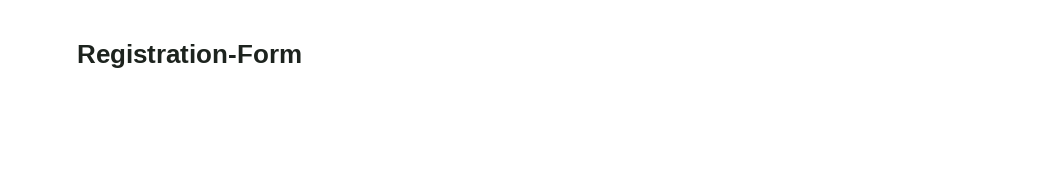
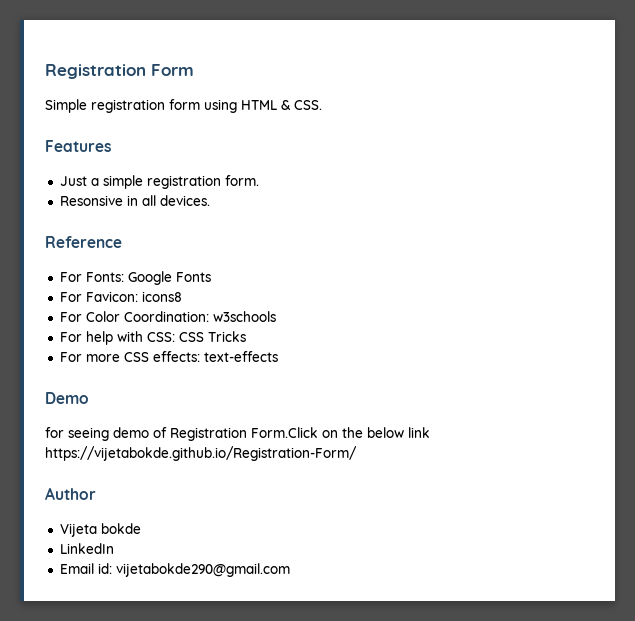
- Registration-Form
+ Registration Form
+ Simple registration form using HTML & CSS.
+ Features
+ Just a simple registration form.
+ Resonsive in all devices.
+ Reference
+ For Fonts: Google Fonts
+ For Favicon: icons8
+ For Color Coordination: w3schools
+ For help with CSS: CSS Tricks
+ For more CSS effects: text-effects
+ Demo
+ for seeing demo of Registration Form.Click on the below link https://vijetabokde.github.io/Registration-Form/
+ Author
+ Vijeta bokde
+ LinkedIn
+ Email id: vijetabokde290@gmail.com

